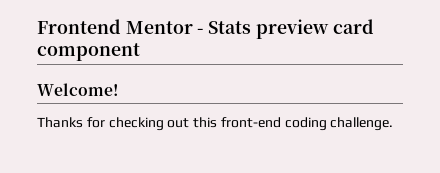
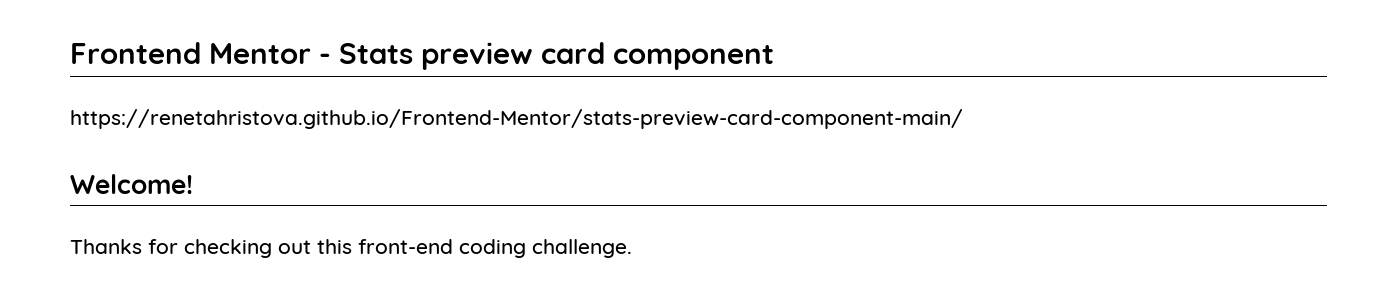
+ https://renetahristova.github.io/Frontend-Mentor/stats-preview-card-component-main/

